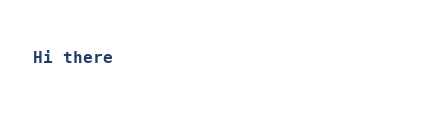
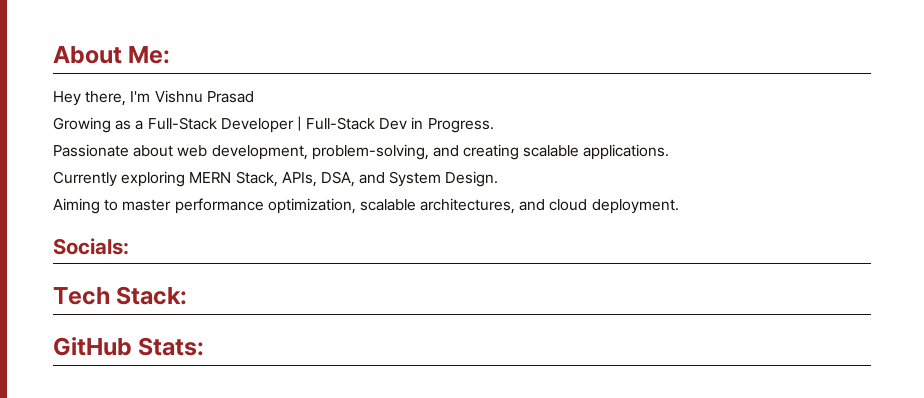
- Hi there
+ About Me:
+ Hey there, I'm Vishnu Prasad
+ Growing as a Full-Stack Developer | Full-Stack Dev in Progress.
+ Passionate about web development, problem-solving, and creating scalable applications.
+ Currently exploring MERN Stack, APIs, DSA, and System Design.
+ Aiming to master performance optimization, scalable architectures, and cloud deployment.
+ Socials:
+ Tech Stack:
+ GitHub Stats:

